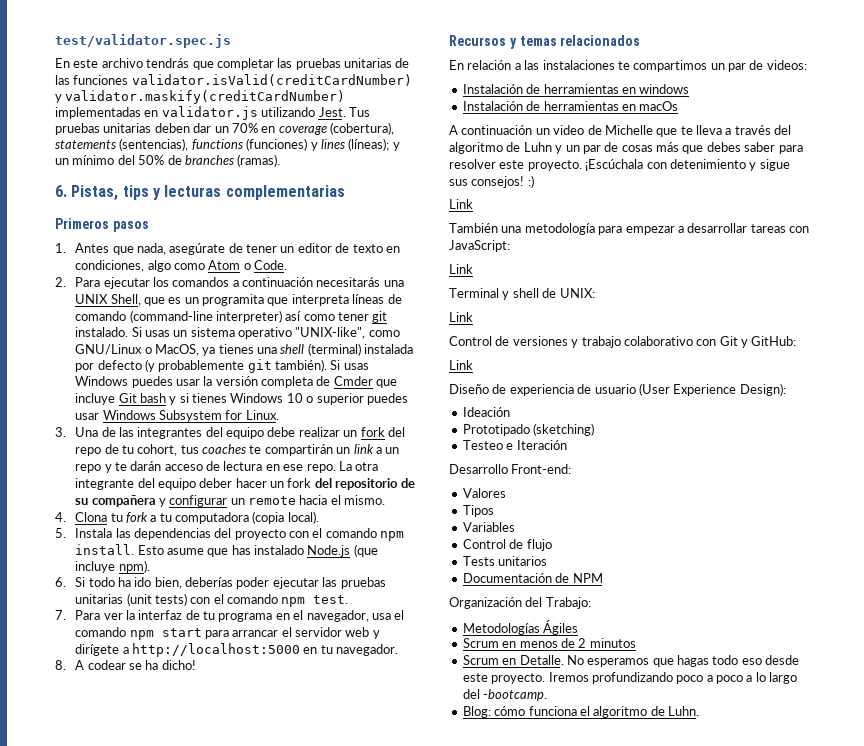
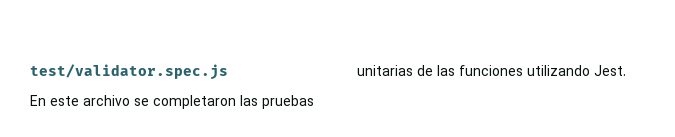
- En este archivo tendrás que completar las pruebas unitarias de las funciones validator.isValid(creditCardNumber) y validator.maskify(creditCardNumber) implementadas en validator.js utilizando Jest. Tus pruebas unitarias deben dar un 70% en coverage (cobertura), statements (sentencias), functions (funciones) y lines (líneas); y un mínimo del 50% de branches (ramas).
- 6. Pistas, tips y lecturas complementarias
- Primeros pasos
- 1. Antes que nada, asegúrate de tener un editor de texto en condiciones, algo como Atom o Code.
- 2. Para ejecutar los comandos a continuación necesitarás una UNIX Shell, que es un programita que interpreta líneas de comando (command-line interpreter) así como tener git instalado. Si usas un sistema operativo "UNIX-like", como GNU/Linux o MacOS, ya tienes una shell (terminal) instalada por defecto (y probablemente git también). Si usas Windows puedes usar la versión completa de Cmder que incluye Git bash y si tienes Windows 10 o superior puedes usar Windows Subsystem for Linux.
- 3. Una de las integrantes del equipo debe realizar un fork del repo de tu cohort, tus coaches te compartirán un link a un repo y te darán acceso de lectura en ese repo. La otra integrante del equipo deber hacer un fork del repositorio de su compañera y configurar un remote hacia el mismo.
- 4. Clona tu fork a tu computadora (copia local).
- 5. Instala las dependencias del proyecto con el comando npm install. Esto asume que has instalado Node.js (que incluye npm).
- 6. Si todo ha ido bien, deberías poder ejecutar las pruebas unitarias (unit tests) con el comando npm test.
- 7. Para ver la interfaz de tu programa en el navegador, usa el comando npm start para arrancar el servidor web y dirígete a http://localhost:5000 en tu navegador.
- 8. A codear se ha dicho!
- Recursos y temas relacionados
- En relación a las instalaciones te compartimos un par de videos:
- Instalación de herramientas en windows
- Instalación de herramientas en macOs
- A continuación un video de Michelle que te lleva a través del algoritmo de Luhn y un par de cosas más que debes saber para resolver este proyecto. ¡Escúchala con detenimiento y sigue sus consejos! :)
- Link
- También una metodología para empezar a desarrollar tareas con JavaScript:
- Link
- Terminal y shell de UNIX:
- Link
- Control de versiones y trabajo colaborativo con Git y GitHub:
- Link
- Diseño de experiencia de usuario (User Experience Design):
- Ideación
- Prototipado (sketching)
- Testeo e Iteración
- Desarrollo Front-end:
- Valores
- Tipos
- Variables
- Control de flujo
- Tests unitarios
- Documentación de NPM
- Organización del Trabajo:
- Metodologías Ágiles
- Scrum en menos de 2 minutos
- Scrum en Detalle. No esperamos que hagas todo eso desde este proyecto. Iremos profundizando poco a poco a lo largo del -bootcamp.
- Blog: cómo funciona el algoritmo de Luhn.
+ En este archivo se completaron las pruebas unitarias de las funciones utilizando Jest.

